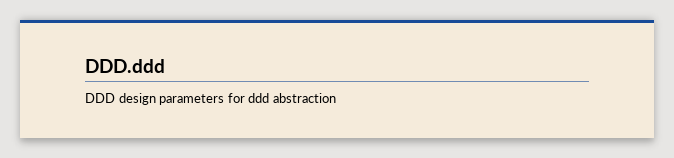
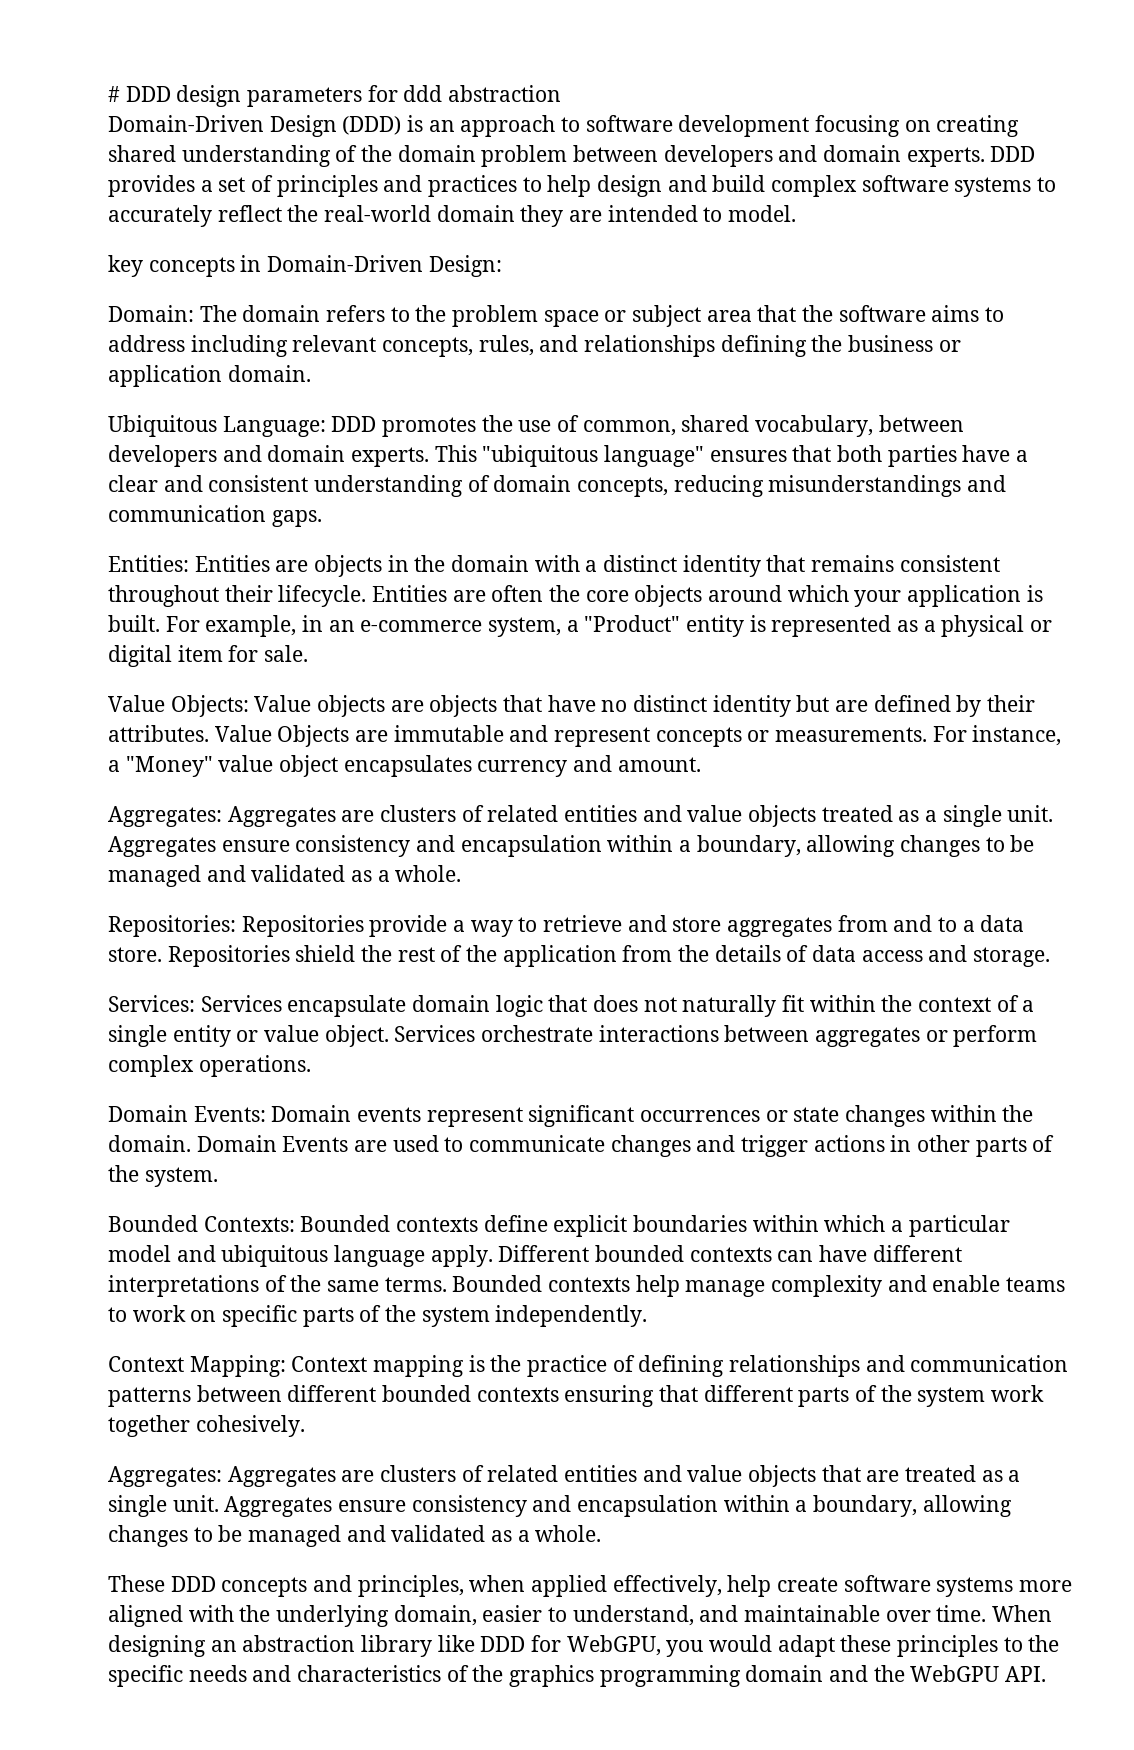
- DDD.ddd
- DDD design parameters for ddd abstraction
+ # DDD design parameters for ddd abstraction
+ Domain-Driven Design (DDD) is an approach to software development focusing on creating shared understanding of the domain problem between developers and domain experts. DDD provides a set of principles and practices to help design and build complex software systems to accurately reflect the real-world domain they are intended to model.
+ key concepts in Domain-Driven Design:
+ Domain: The domain refers to the problem space or subject area that the software aims to address including relevant concepts, rules, and relationships defining the business or application domain.
+ Ubiquitous Language: DDD promotes the use of common, shared vocabulary, between developers and domain experts. This "ubiquitous language" ensures that both parties have a clear and consistent understanding of domain concepts, reducing misunderstandings and communication gaps.
+ Entities: Entities are objects in the domain with a distinct identity that remains consistent throughout their lifecycle. Entities are often the core objects around which your application is built. For example, in an e-commerce system, a "Product" entity is represented as a physical or digital item for sale.
+ Value Objects: Value objects are objects that have no distinct identity but are defined by their attributes. Value Objects are immutable and represent concepts or measurements. For instance, a "Money" value object encapsulates currency and amount.
+ Aggregates: Aggregates are clusters of related entities and value objects treated as a single unit. Aggregates ensure consistency and encapsulation within a boundary, allowing changes to be managed and validated as a whole.
+ Repositories: Repositories provide a way to retrieve and store aggregates from and to a data store. Repositories shield the rest of the application from the details of data access and storage.
+ Services: Services encapsulate domain logic that does not naturally fit within the context of a single entity or value object. Services orchestrate interactions between aggregates or perform complex operations.
+ Domain Events: Domain events represent significant occurrences or state changes within the domain. Domain Events are used to communicate changes and trigger actions in other parts of the system.
+ Bounded Contexts: Bounded contexts define explicit boundaries within which a particular model and ubiquitous language apply. Different bounded contexts can have different interpretations of the same terms. Bounded contexts help manage complexity and enable teams to work on specific parts of the system independently.
+ Context Mapping: Context mapping is the practice of defining relationships and communication patterns between different bounded contexts ensuring that different parts of the system work together cohesively.
+ Aggregates: Aggregates are clusters of related entities and value objects that are treated as a single unit. Aggregates ensure consistency and encapsulation within a boundary, allowing changes to be managed and validated as a whole.
+ These DDD concepts and principles, when applied effectively, help create software systems more aligned with the underlying domain, easier to understand, and maintainable over time. When designing an abstraction library like DDD for WebGPU, you would adapt these principles to the specific needs and characteristics of the graphics programming domain and the WebGPU API.

